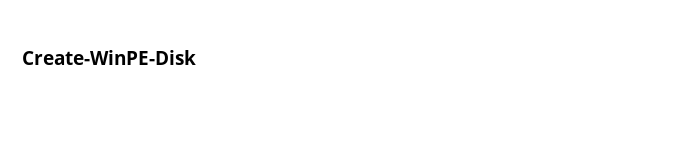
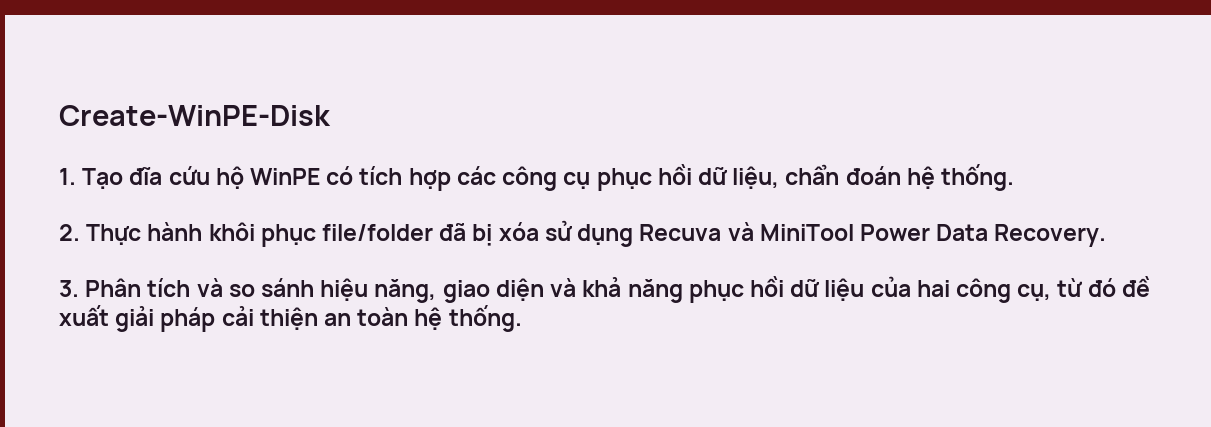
+ 1. Tạo đĩa cứu hộ WinPE có tích hợp các công cụ phục hồi dữ liệu, chẩn đoán hệ thống.
+ 2. Thực hành khôi phục file/folder đã bị xóa sử dụng Recuva và MiniTool Power Data Recovery.
+ 3. Phân tích và so sánh hiệu năng, giao diện và khả năng phục hồi dữ liệu của hai công cụ, từ đó đề xuất giải pháp cải thiện an toàn hệ thống.

